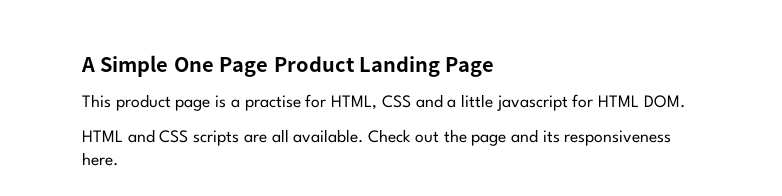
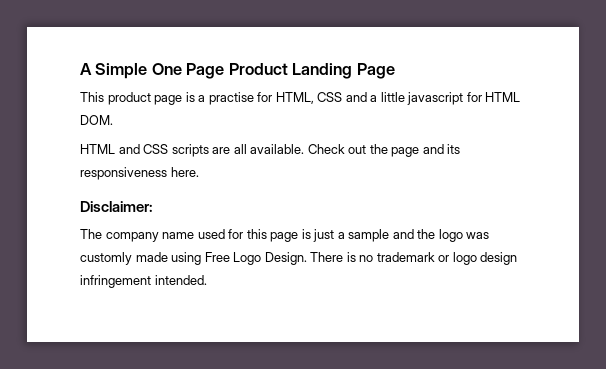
+ Disclaimer:
+ The company name used for this page is just a sample and the logo was customly made using Free Logo Design. There is no trademark or logo design infringement intended.

